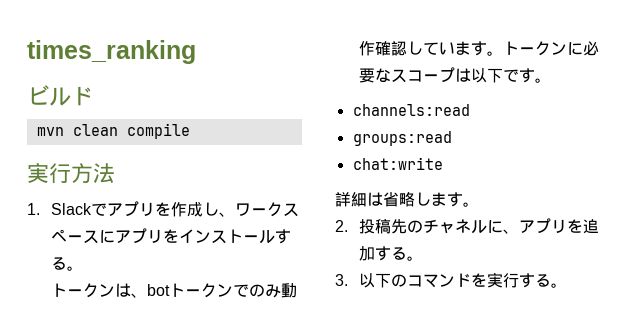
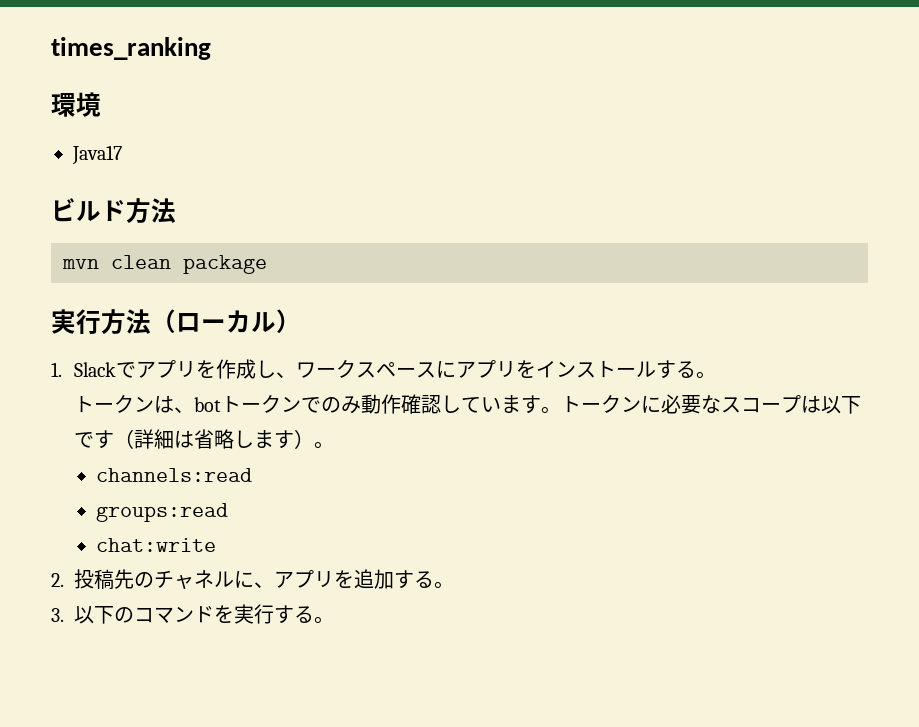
+ 環境
+ Java17
- ビルド
+ ビルド方法
- mvn clean compile
+ mvn clean package
- 実行方法
+ 実行方法（ローカル）
- トークンに必要なスコープは以下です。
+ トークンに必要なスコープは以下です（詳細は省略します）。
  channels:read
  groups:read
  chat:write
- 詳細は省略します。

